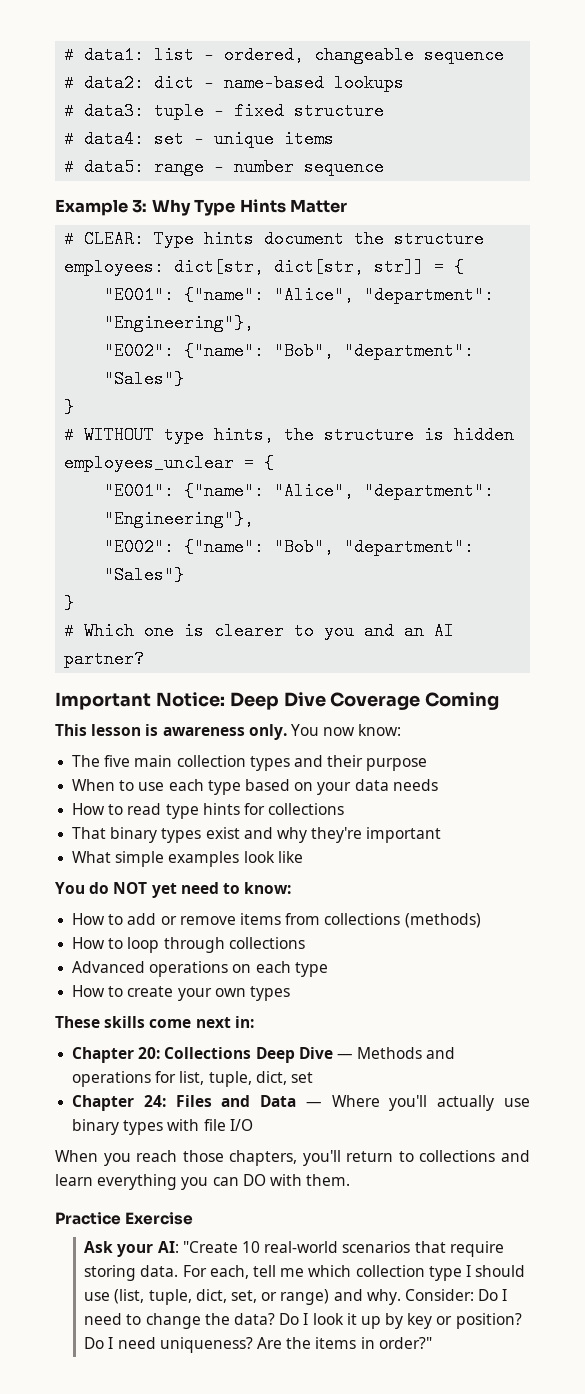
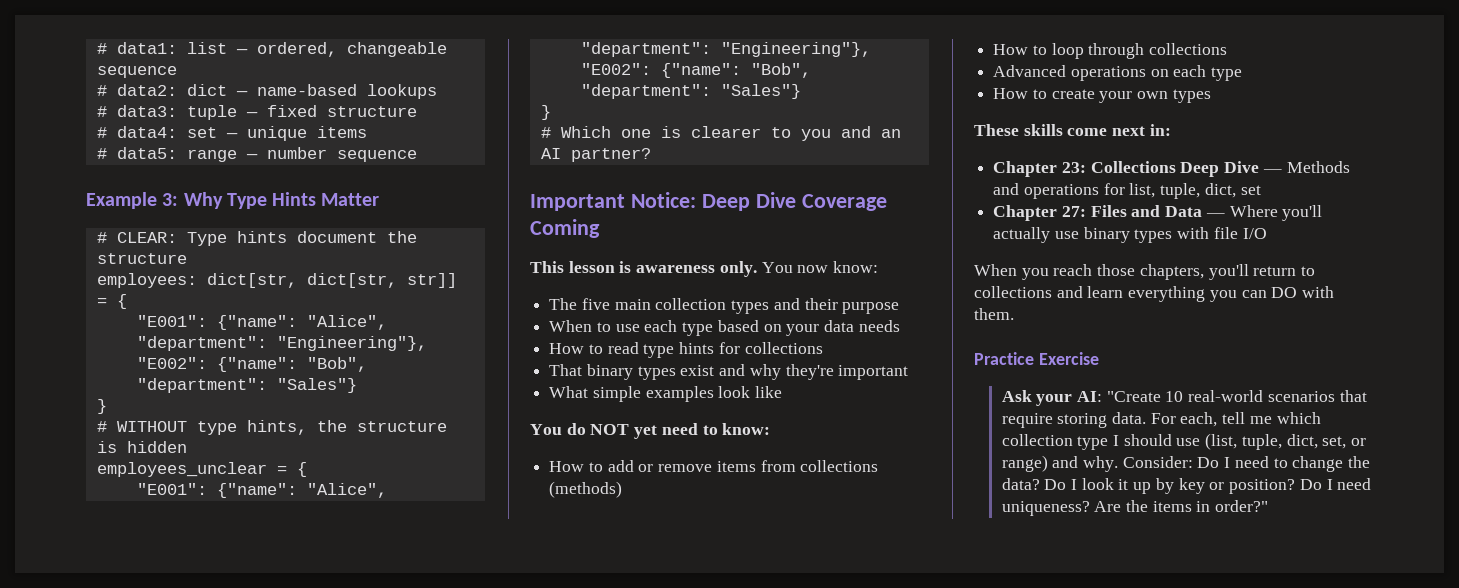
- Chapter 20: Collections Deep Dive — Methods and operations for list, tuple, dict, set
+ Chapter 23: Collections Deep Dive — Methods and operations for list, tuple, dict, set
- Chapter 24: Files and Data — Where you'll actually use binary types with file I/O
+ Chapter 27: Files and Data — Where you'll actually use binary types with file I/O

